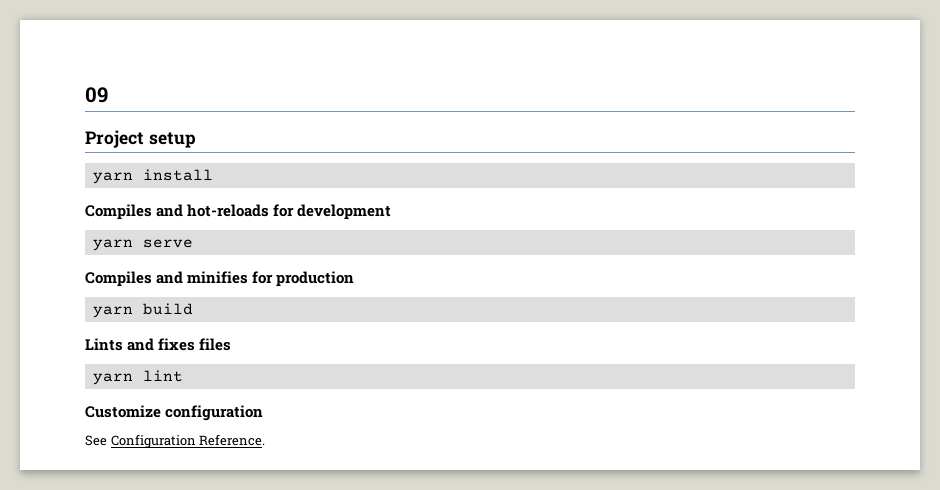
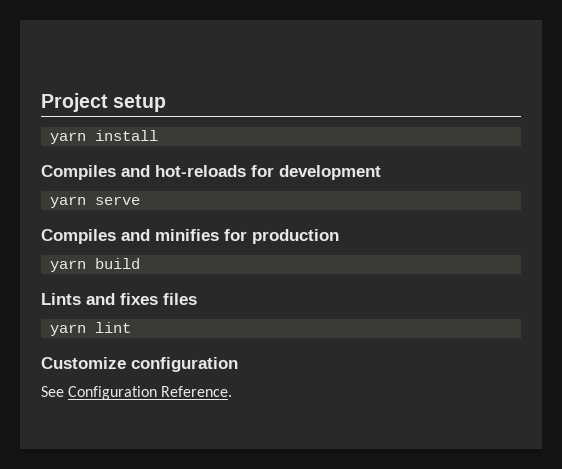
- 09

